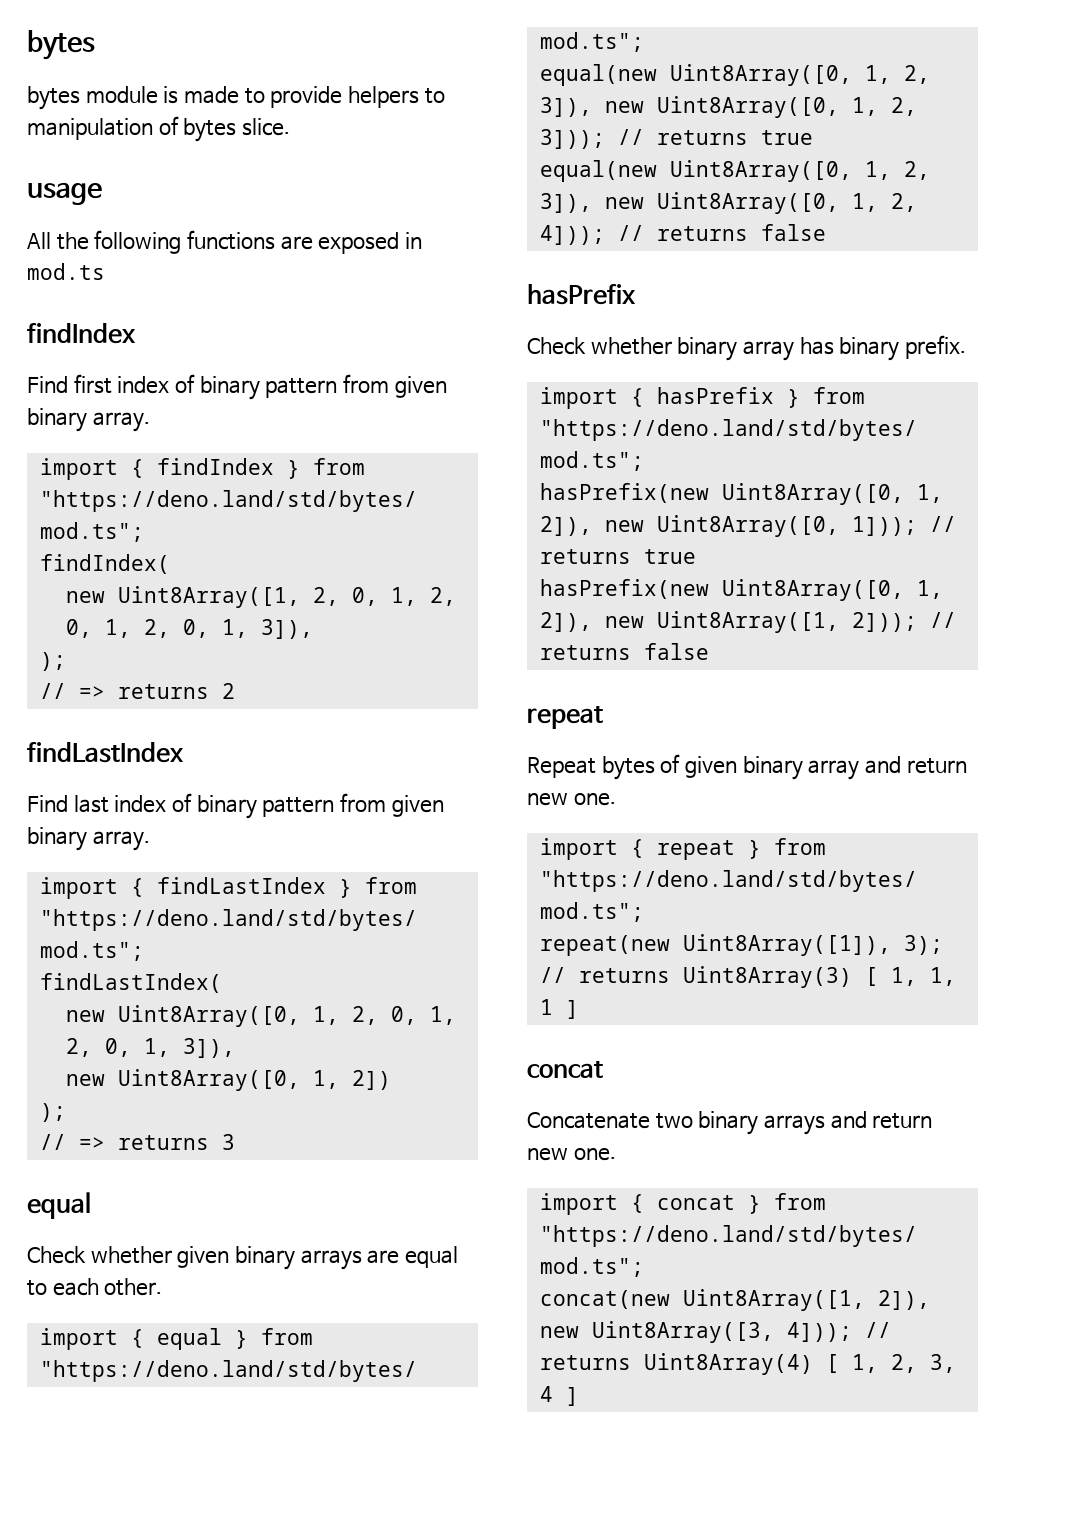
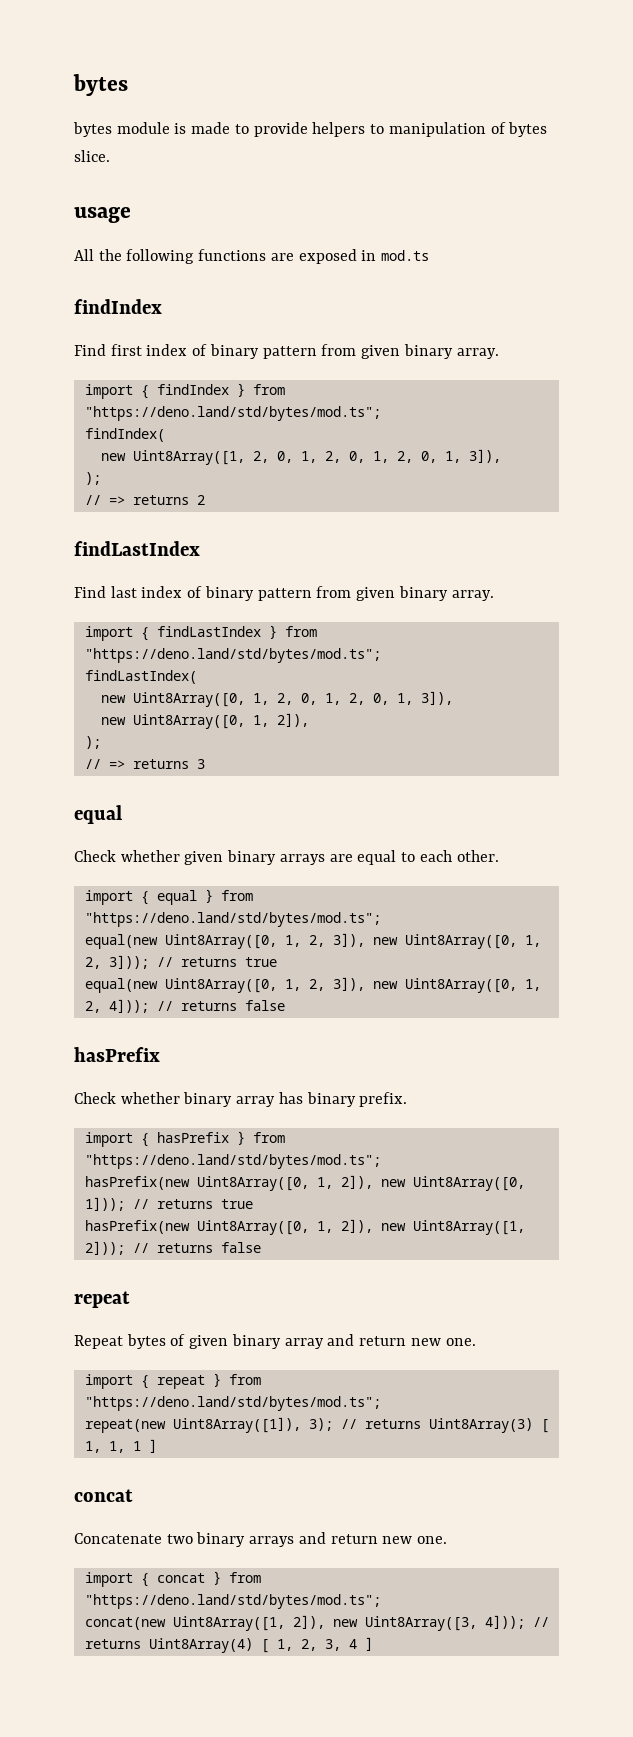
- new Uint8Array([0, 1, 2])
+ new Uint8Array([0, 1, 2]),

